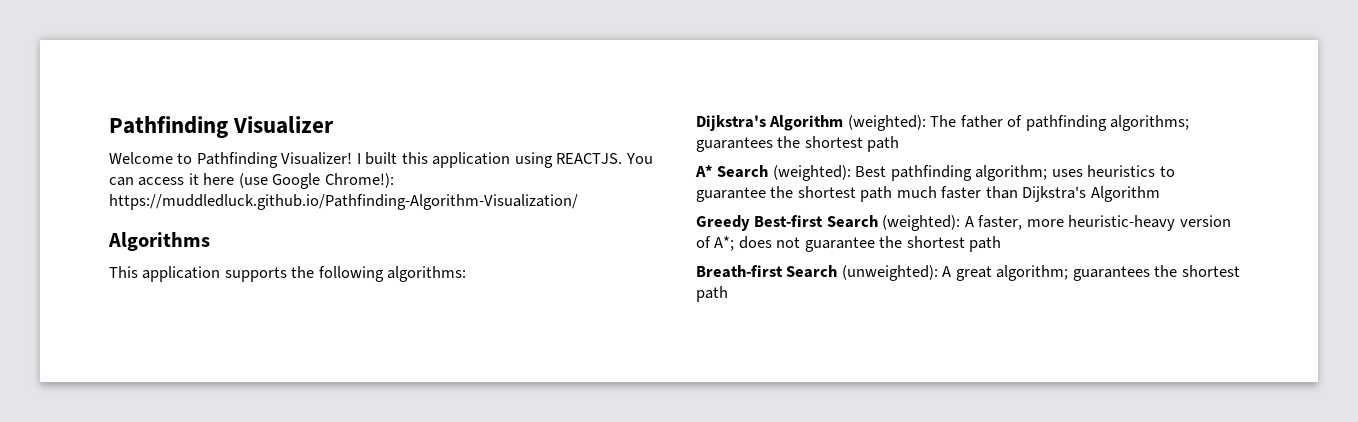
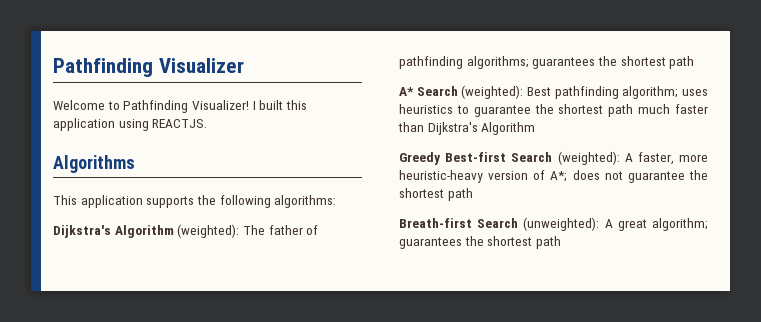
- You can access it here (use Google Chrome!): https://muddledluck.github.io/Pathfinding-Algorithm-Visualization/

